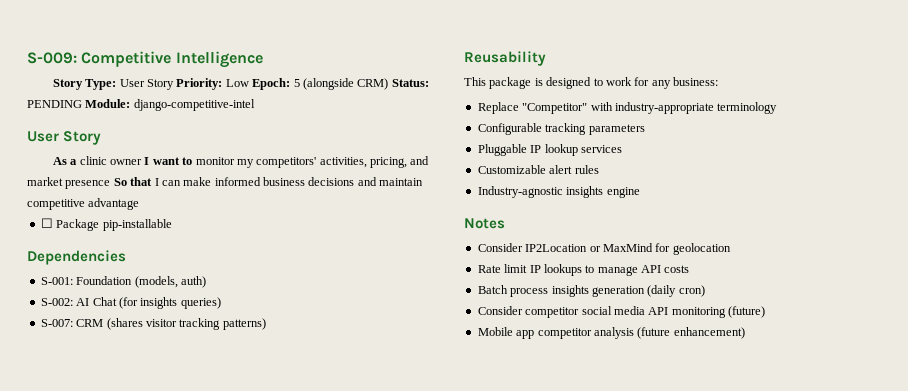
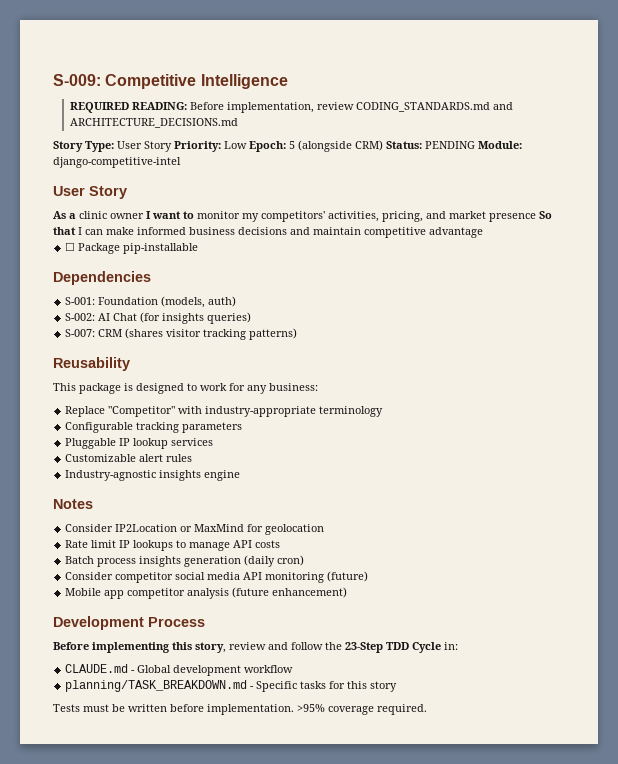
+ REQUIRED READING: Before implementation, review CODING_STANDARDS.md and ARCHITECTURE_DECISIONS.md
+ Development Process
+ Before implementing this story, review and follow the 23-Step TDD Cycle in:
+ CLAUDE.md - Global development workflow
+ planning/TASK_BREAKDOWN.md - Specific tasks for this story
+ Tests must be written before implementation. >95% coverage required.

